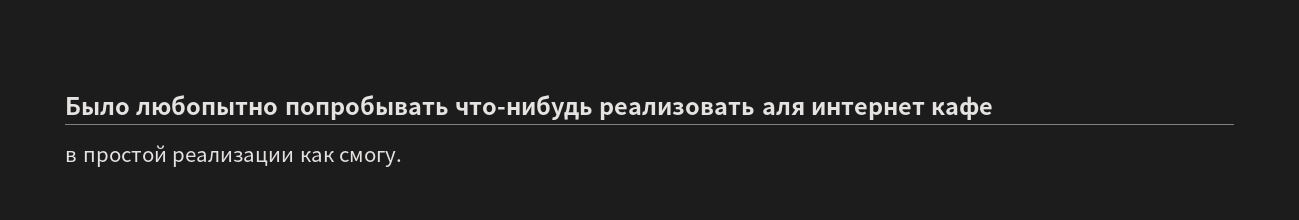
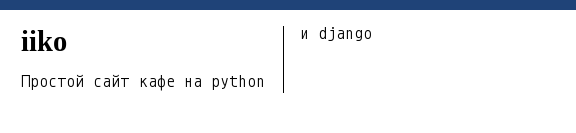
- Было любопытно попробывать что-нибудь реализовать аля интернет кафе
- в простой реализации как смогу.
+ iiko
+ Простой сайт кафе на python и django

